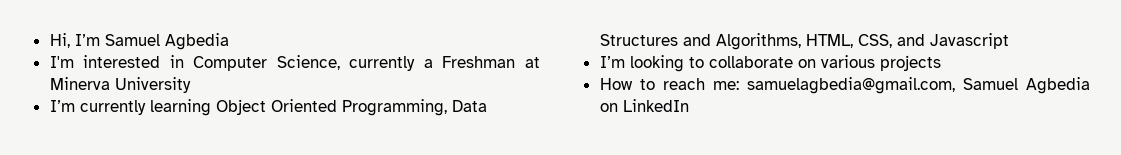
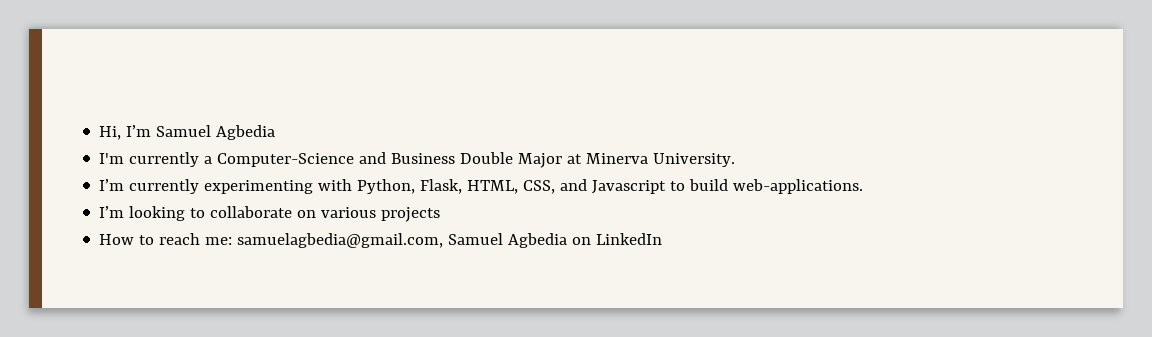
- I'm interested in Computer Science, currently a Freshman at Minerva University
- I’m currently learning Object Oriented Programming, Data Structures and Algorithms, HTML, CSS, and Javascript
+ I'm currently a Computer-Science and Business Double Major at Minerva University.
+ I’m currently experimenting with Python, Flask, HTML, CSS, and Javascript to build web-applications.

